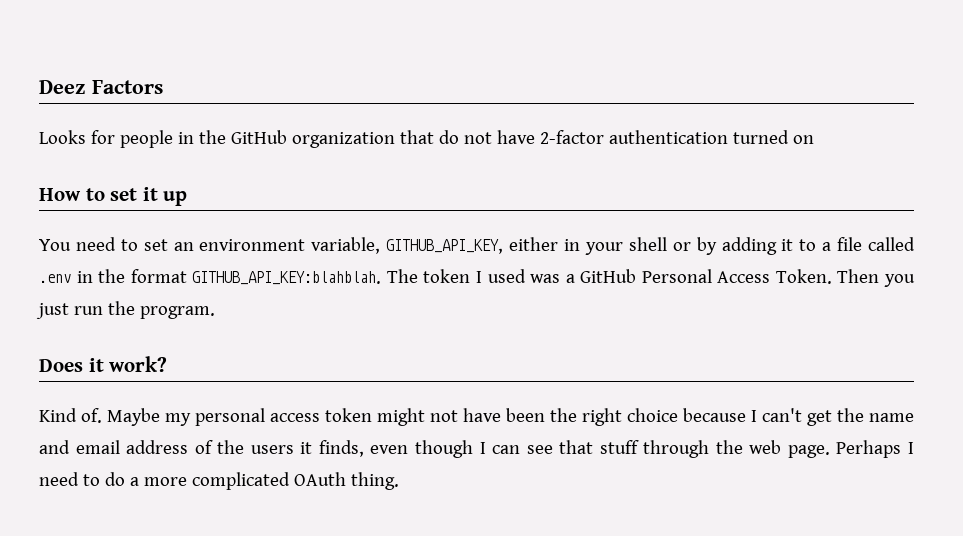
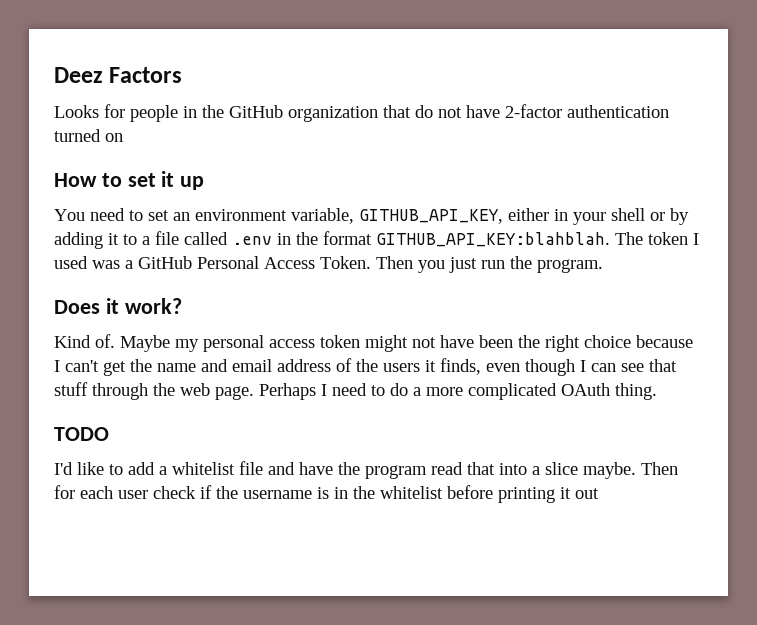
+ TODO
+ I'd like to add a whitelist file and have the program read that into a slice maybe. Then for each user check if the username is in the whitelist before printing it out

